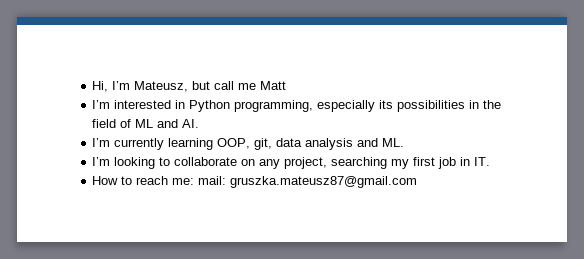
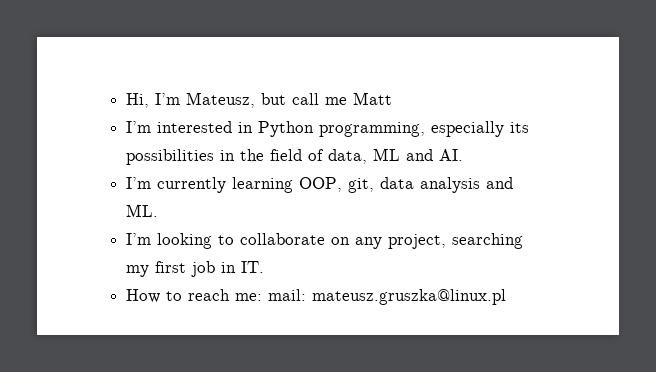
- I’m interested in Python programming, especially its possibilities in the field of ML and AI.
+ I’m interested in Python programming, especially its possibilities in the field of data, ML and AI.
- How to reach me: mail: gruszka.mateusz87@gmail.com
+ How to reach me: mail: mateusz.gruszka@linux.pl

